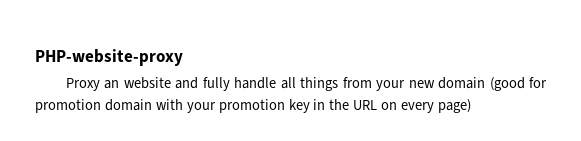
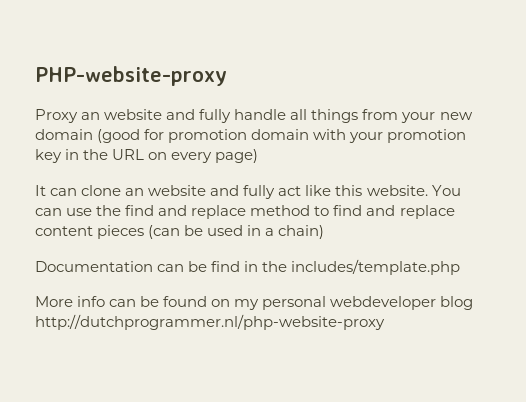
+ It can clone an website and fully act like this website. You can use the find and replace method to find and replace content pieces (can be used in a chain)
+ Documentation can be find in the includes/template.php
+ More info can be found on my personal webdeveloper blog http://dutchprogrammer.nl/php-website-proxy

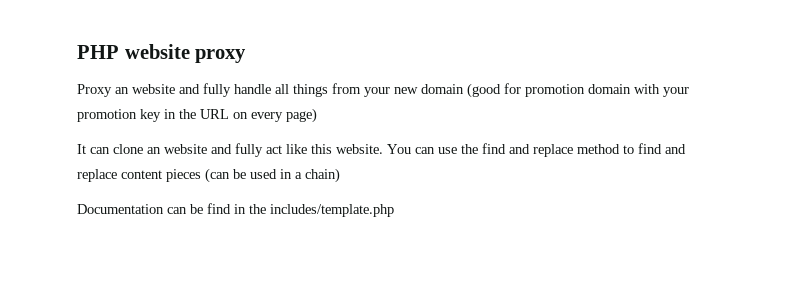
- PHP-website-proxy
+ PHP website proxy
- More info can be found on my personal webdeveloper blog http://dutchprogrammer.nl/php-website-proxy

